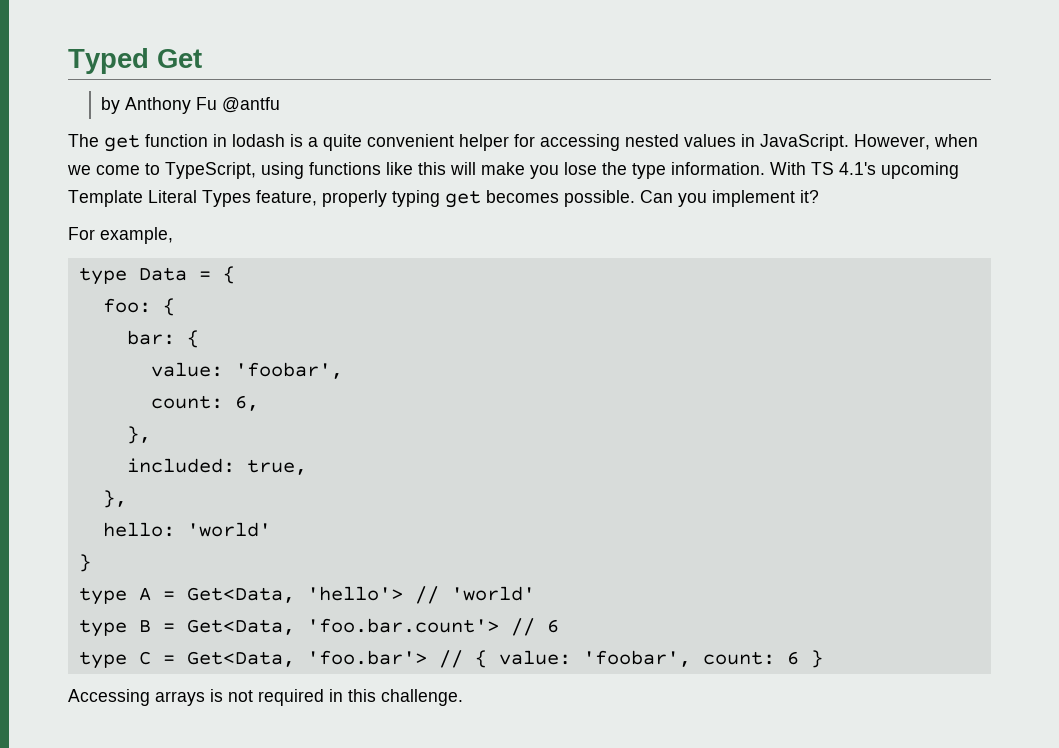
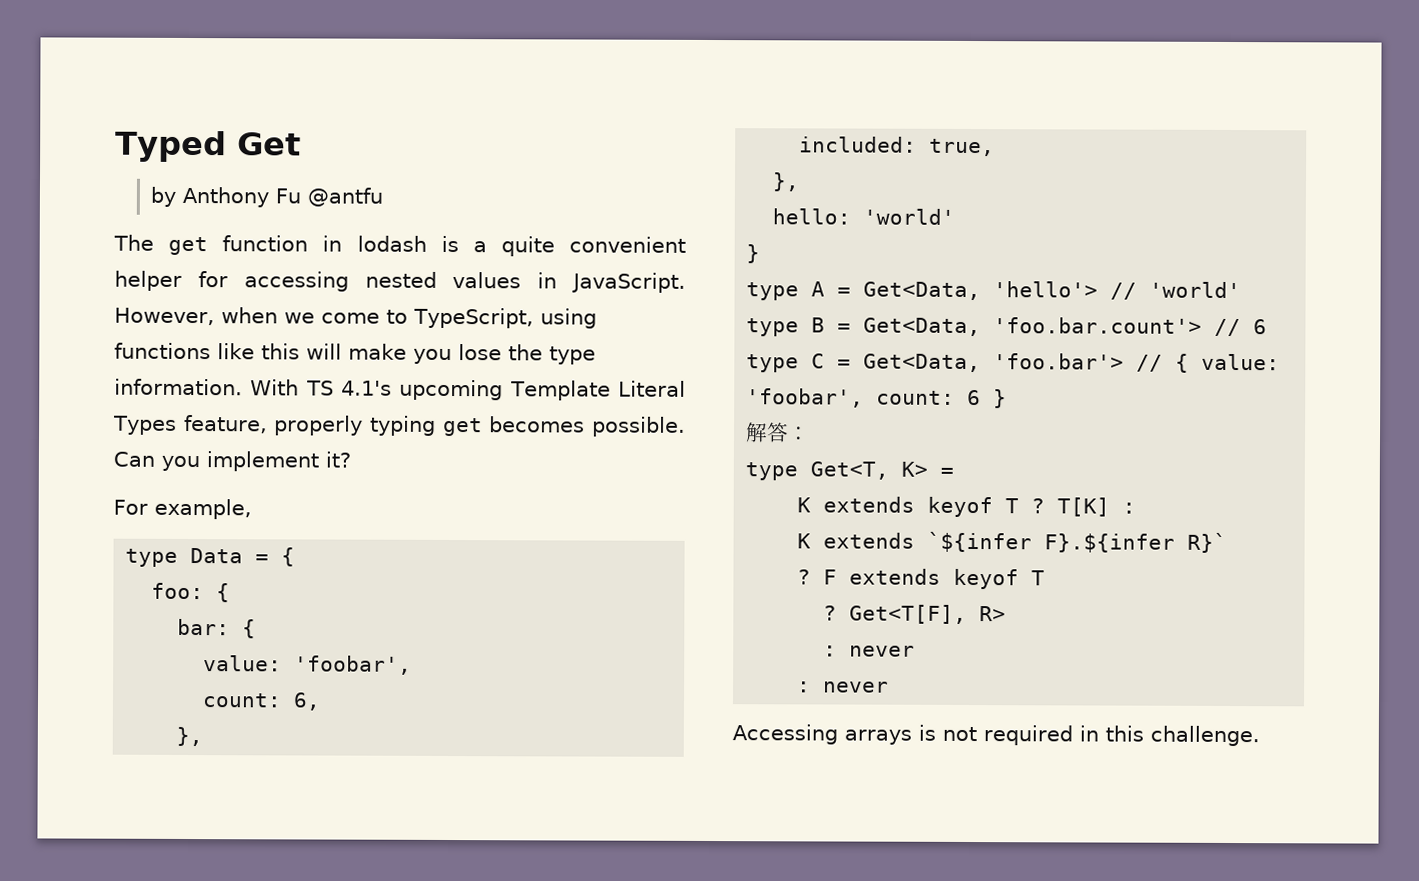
+ 解答：
+ type Get<T, K> =
+ K extends keyof T ? T[K] :
+ K extends `${infer F}.${infer R}`
+ ? F extends keyof T
+ ? Get<T[F], R>
+ : never
+ : never

